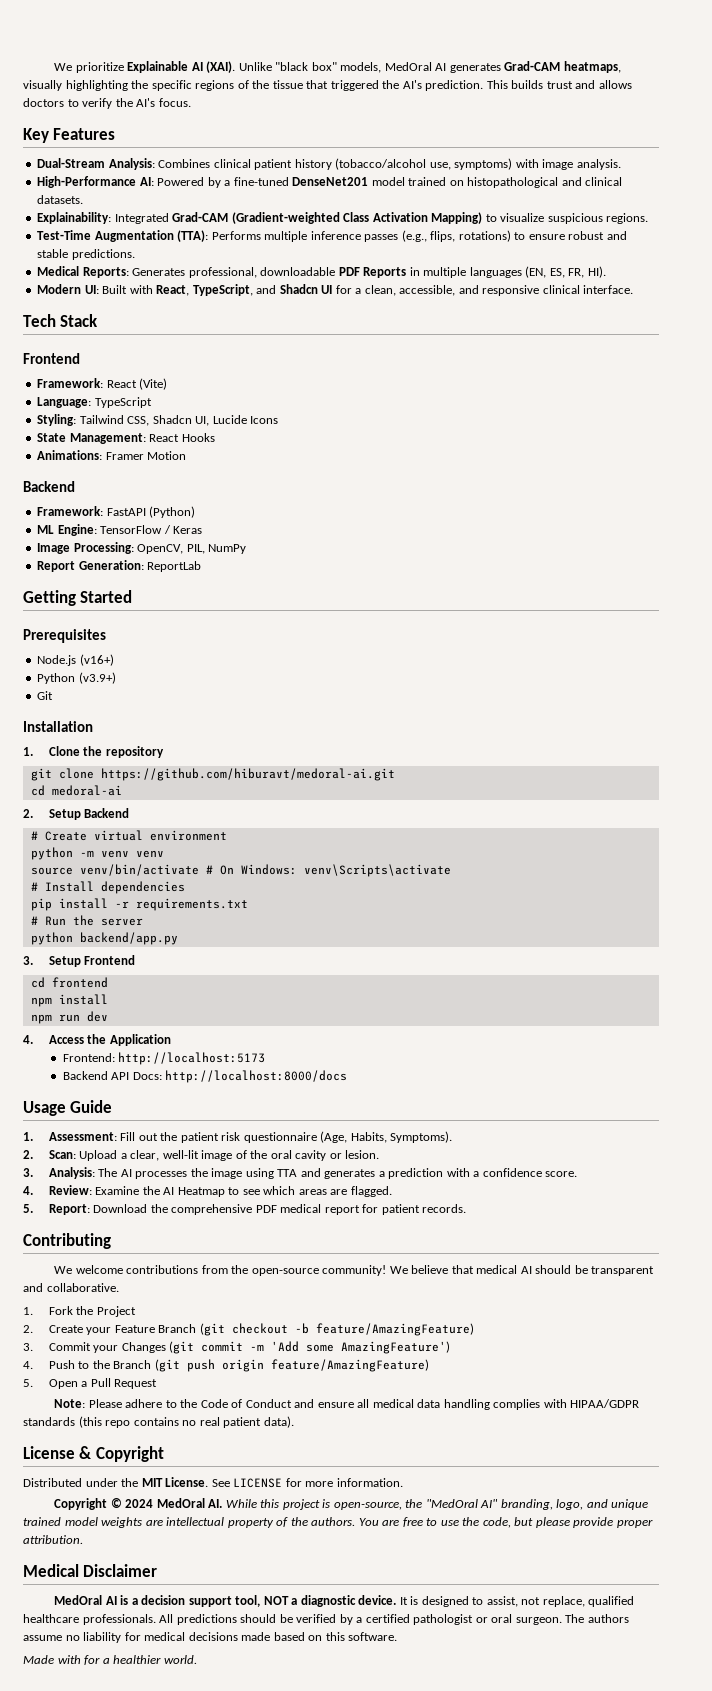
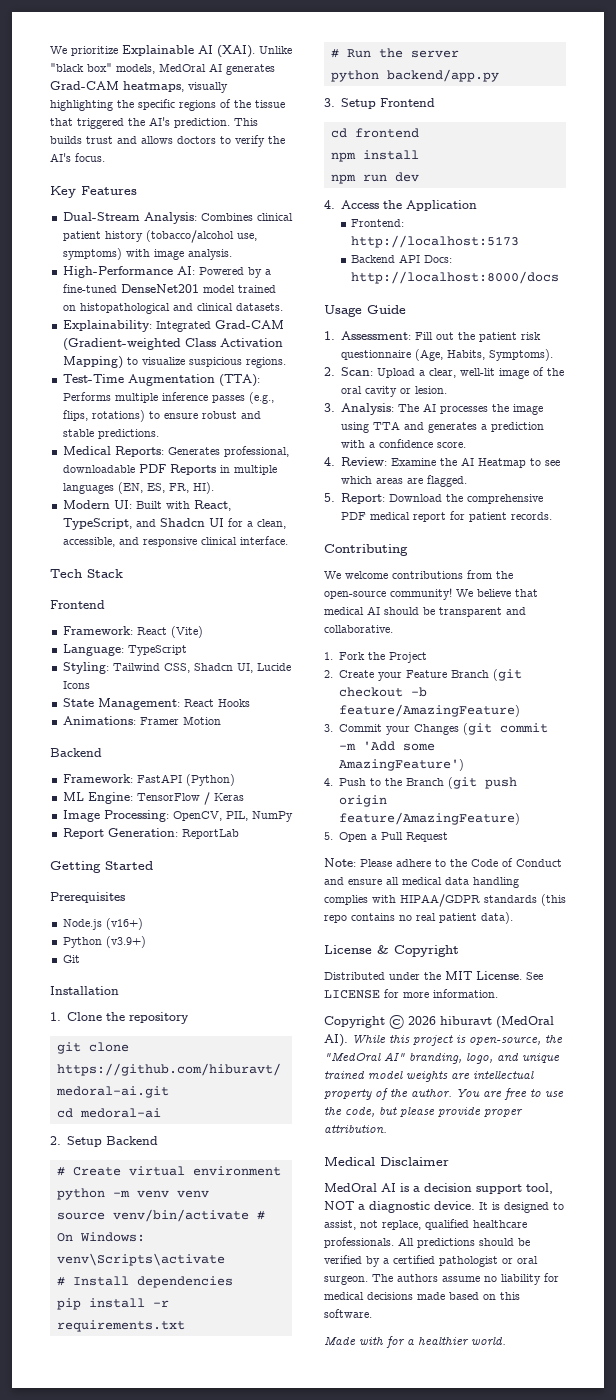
- Copyright © 2024 MedOral AI. While this project is open-source, the "MedOral AI" branding, logo, and unique trained model weights are intellectual property of the authors.
+ Copyright © 2026 hiburavt (MedOral AI). While this project is open-source, the "MedOral AI" branding, logo, and unique trained model weights are intellectual property of the author.

